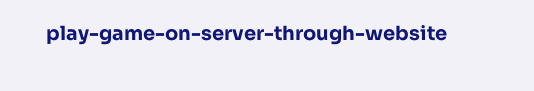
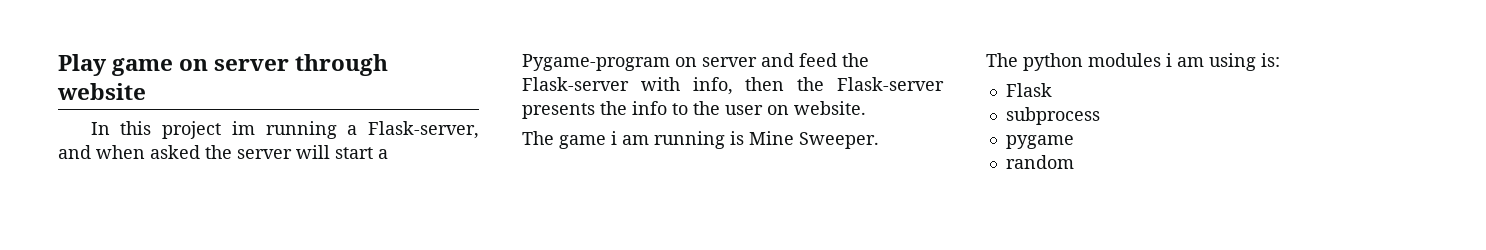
- play-game-on-server-through-website
+ Play game on server through website
+ In this project im running a Flask-server, and when asked the server will start a Pygame-program on server and feed the Flask-server with info, then the Flask-server presents the info to the user on website.
+ The game i am running is Mine Sweeper.
+ The python modules i am using is:
+ Flask
+ subprocess
+ pygame
+ random

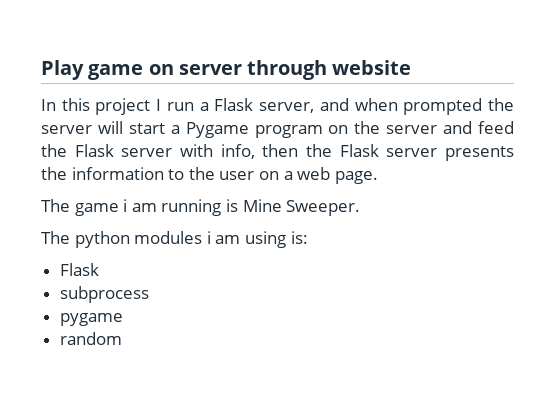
- In this project im running a Flask-server, and when asked the server will start a Pygame-program on server and feed the Flask-server with info, then the Flask-server presents the info to the user on website.
+ In this project I run a Flask server, and when prompted the server will start a Pygame program on the server and feed the Flask server with info, then the Flask server presents the information to the user on a web page.

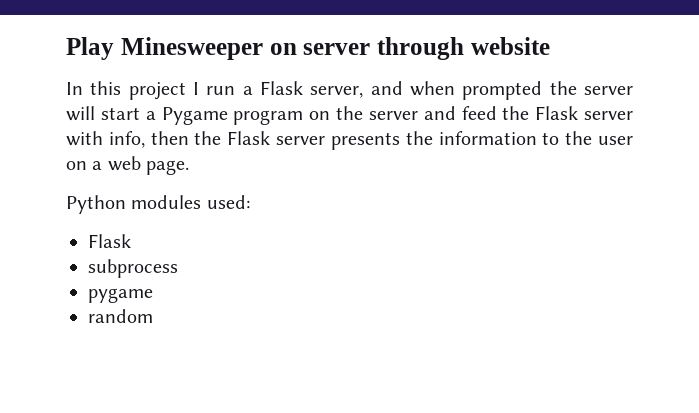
- Play game on server through website
+ Play Minesweeper on server through website
- The game i am running is Mine Sweeper.
- The python modules i am using is:
+ Python modules used:

